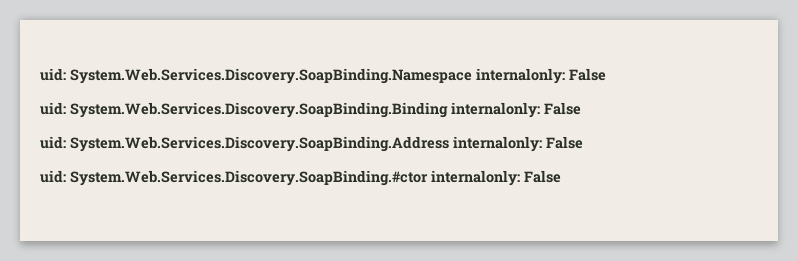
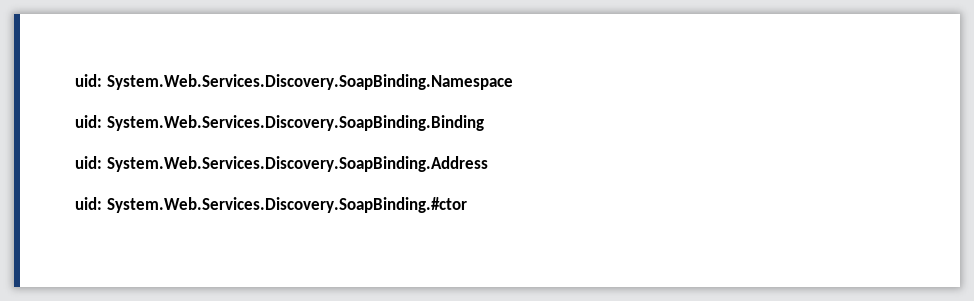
- uid: System.Web.Services.Discovery.SoapBinding.Namespace internalonly: False
+ uid: System.Web.Services.Discovery.SoapBinding.Namespace
- uid: System.Web.Services.Discovery.SoapBinding.Binding internalonly: False
+ uid: System.Web.Services.Discovery.SoapBinding.Binding
- uid: System.Web.Services.Discovery.SoapBinding.Address internalonly: False
+ uid: System.Web.Services.Discovery.SoapBinding.Address
- uid: System.Web.Services.Discovery.SoapBinding.#ctor internalonly: False
+ uid: System.Web.Services.Discovery.SoapBinding.#ctor

